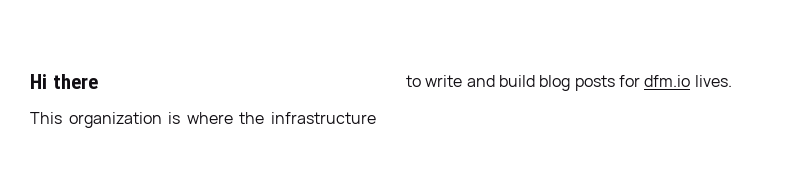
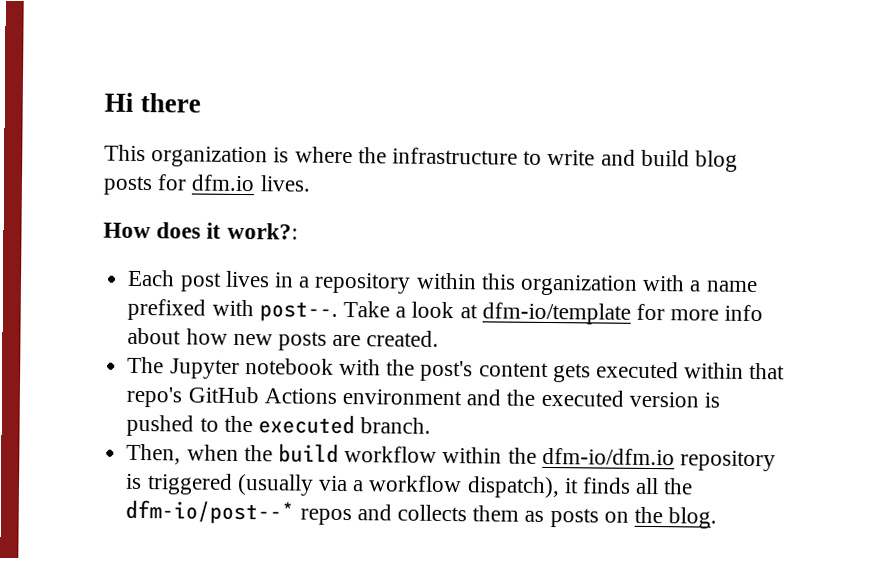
+ How does it work?:
+ Each post lives in a repository within this organization with a name prefixed with post--. Take a look at dfm-io/template for more info about how new posts are created.
+ The Jupyter notebook with the post's content gets executed within that repo's GitHub Actions environment and the executed version is pushed to the executed branch.
+ Then, when the build workflow within the dfm-io/dfm.io repository is triggered (usually via a workflow dispatch), it finds all the dfm-io/post--* repos and collects them as posts on the blog.

